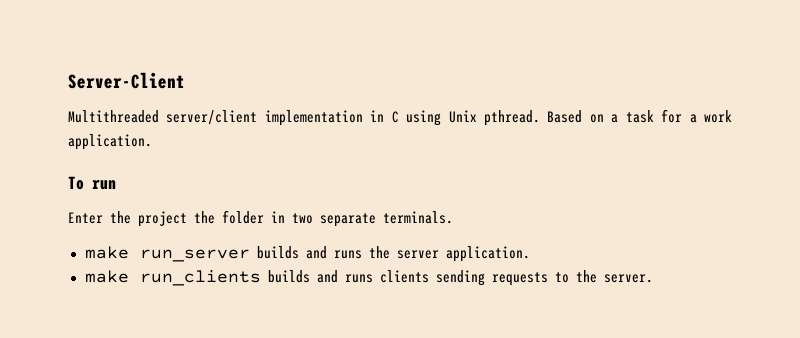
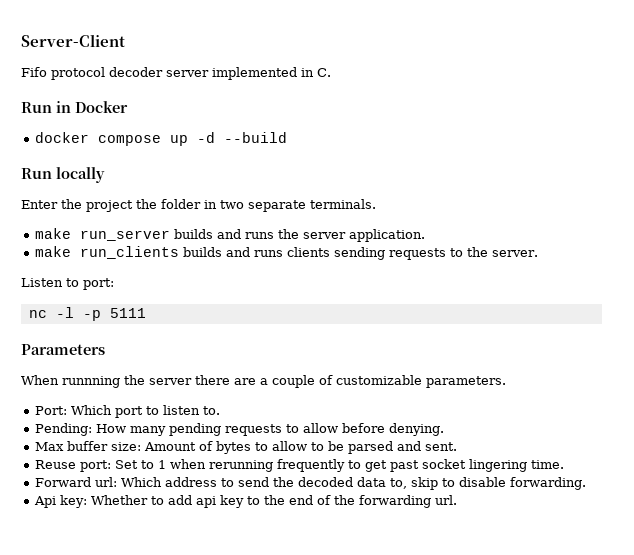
- Multithreaded server/client implementation in C using Unix pthread. Based on a task for a work application.
- To run
+ Fifo protocol decoder server implemented in C.
+ Run in Docker
+ docker compose up -d --build
+ Run locally
+ Listen to port:
+ nc -l -p 5111
+ Parameters
+ When runnning the server there are a couple of customizable parameters.
+ Port: Which port to listen to.
+ Pending: How many pending requests to allow before denying.
+ Max buffer size: Amount of bytes to allow to be parsed and sent.
+ Reuse port: Set to 1 when rerunning frequently to get past socket lingering time.
+ Forward url: Which address to send the decoded data to, skip to disable forwarding.
+ Api key: Whether to add api key to the end of the forwarding url.

